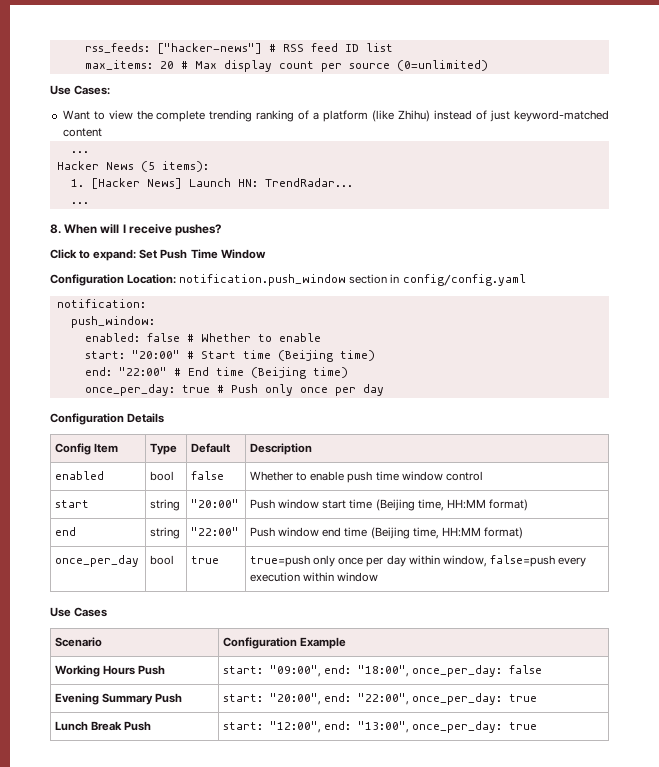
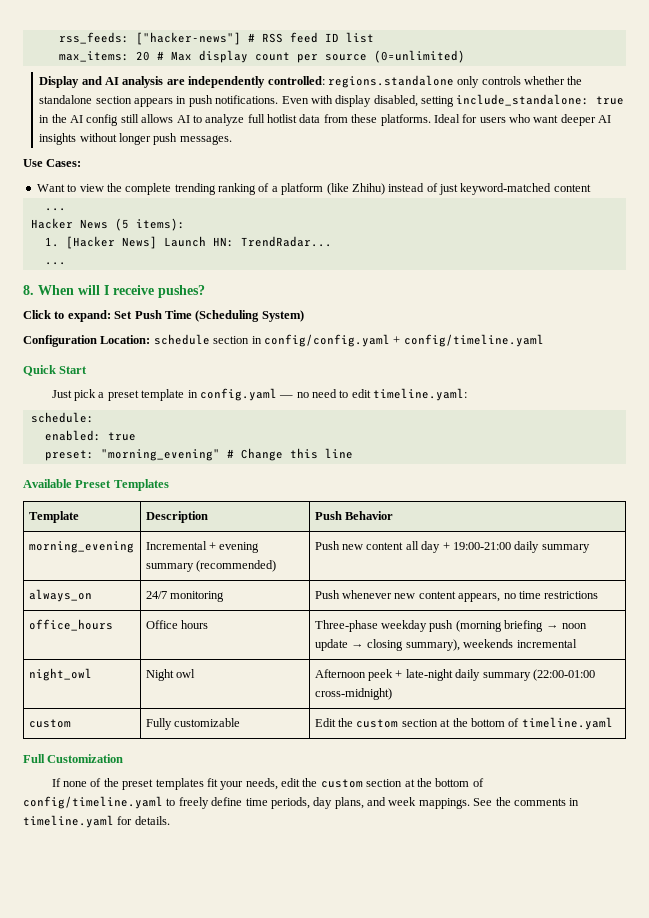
+ Display and AI analysis are independently controlled: regions.standalone only controls whether the standalone section appears in push notifications. Even with display disabled, setting include_standalone: true in the AI config still allows AI to analyze full hotlist data from these platforms. Ideal for users who want deeper AI insights without longer push messages.
- Click to expand: Set Push Time Window
+ Click to expand: Set Push Time (Scheduling System)
- Configuration Location: notification.push_window section in config/config.yaml
- notification:
- push_window:
- enabled: false # Whether to enable
- start: "20:00" # Start time (Beijing time)
- end: "22:00" # End time (Beijing time)
- once_per_day: true # Push only once per day
- Configuration Details
- Config Item | Type | Default | Description
- enabled | bool | false | Whether to enable push time window control
- start | string | "20:00" | Push window start time (Beijing time, HH:MM format)
- end | string | "22:00" | Push window end time (Beijing time, HH:MM format)
- once_per_day | bool | true | true=push only once per day within window, false=push every execution within window
- Use Cases
- Scenario | Configuration Example
- Working Hours Push | start: "09:00", end: "18:00", once_per_day: false
- Evening Summary Push | start: "20:00", end: "22:00", once_per_day: true
- Lunch Break Push | start: "12:00", end: "13:00", once_per_day: true
+ Configuration Location: schedule section in config/config.yaml + config/timeline.yaml
+ Quick Start
+ Just pick a preset template in config.yaml — no need to edit timeline.yaml:
+ schedule:
+ enabled: true
+ preset: "morning_evening" # Change this line
+ Available Preset Templates
+ Template | Description | Push Behavior
+ morning_evening | Incremental + evening summary (recommended) | Push new content all day + 19:00-21:00 daily summary
+ always_on | 24/7 monitoring | Push whenever new content appears, no time restrictions
+ office_hours | Office hours | Three-phase weekday push (morning briefing → noon update → closing summary), weekends incremental
+ night_owl | Night owl | Afternoon peek + late-night daily summary (22:00-01:00 cross-midnight)
+ custom | Fully customizable | Edit the custom section at the bottom of timeline.yaml
+ Full Customization
+ If none of the preset templates fit your needs, edit the custom section at the bottom of config/timeline.yaml to freely define time periods, day plans, and week mappings. See the comments in timeline.yaml for details.

